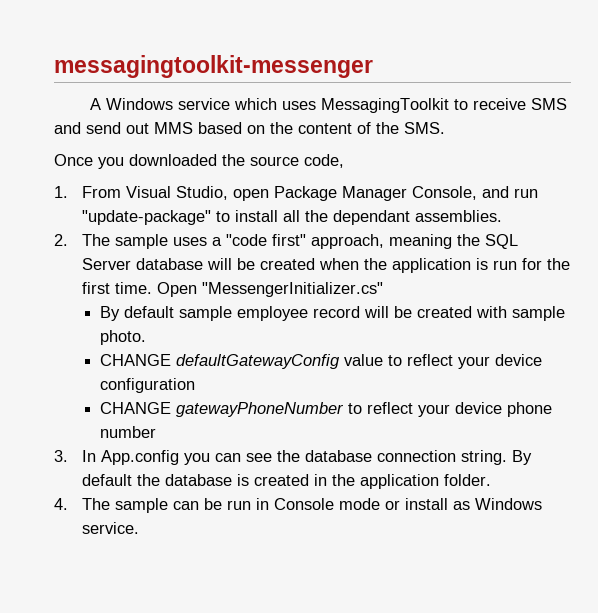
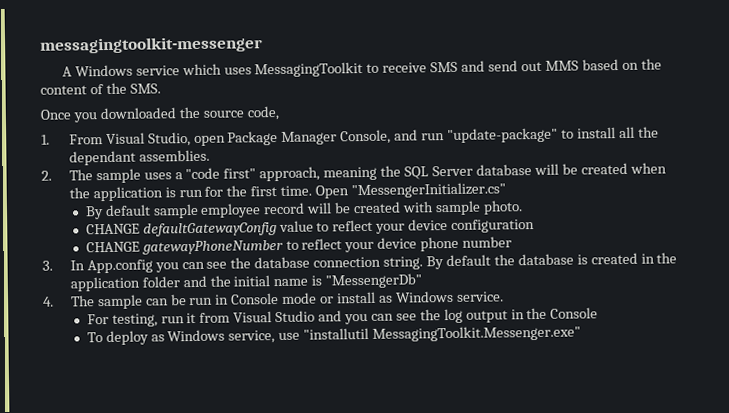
- By default the database is created in the application folder.
+ By default the database is created in the application folder and the initial name is "MessengerDb"
+ For testing, run it from Visual Studio and you can see the log output in the Console
+ To deploy as Windows service, use "installutil MessagingToolkit.Messenger.exe"

